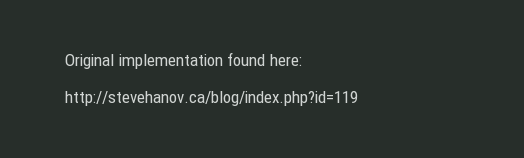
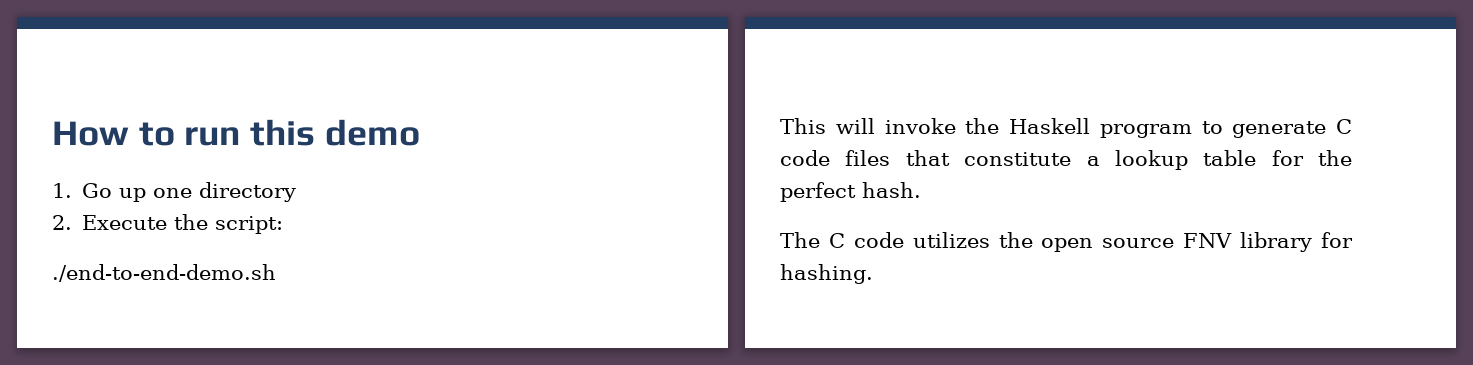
- Original implementation found here:
- http://stevehanov.ca/blog/index.php?id=119
+ How to run this demo
+ 1. Go up one directory
+ 2. Execute the script:
+ ./end-to-end-demo.sh
+ This will invoke the Haskell program to generate C code files that constitute a lookup table for the perfect hash.
+ The C code utilizes the open source FNV library for hashing.

